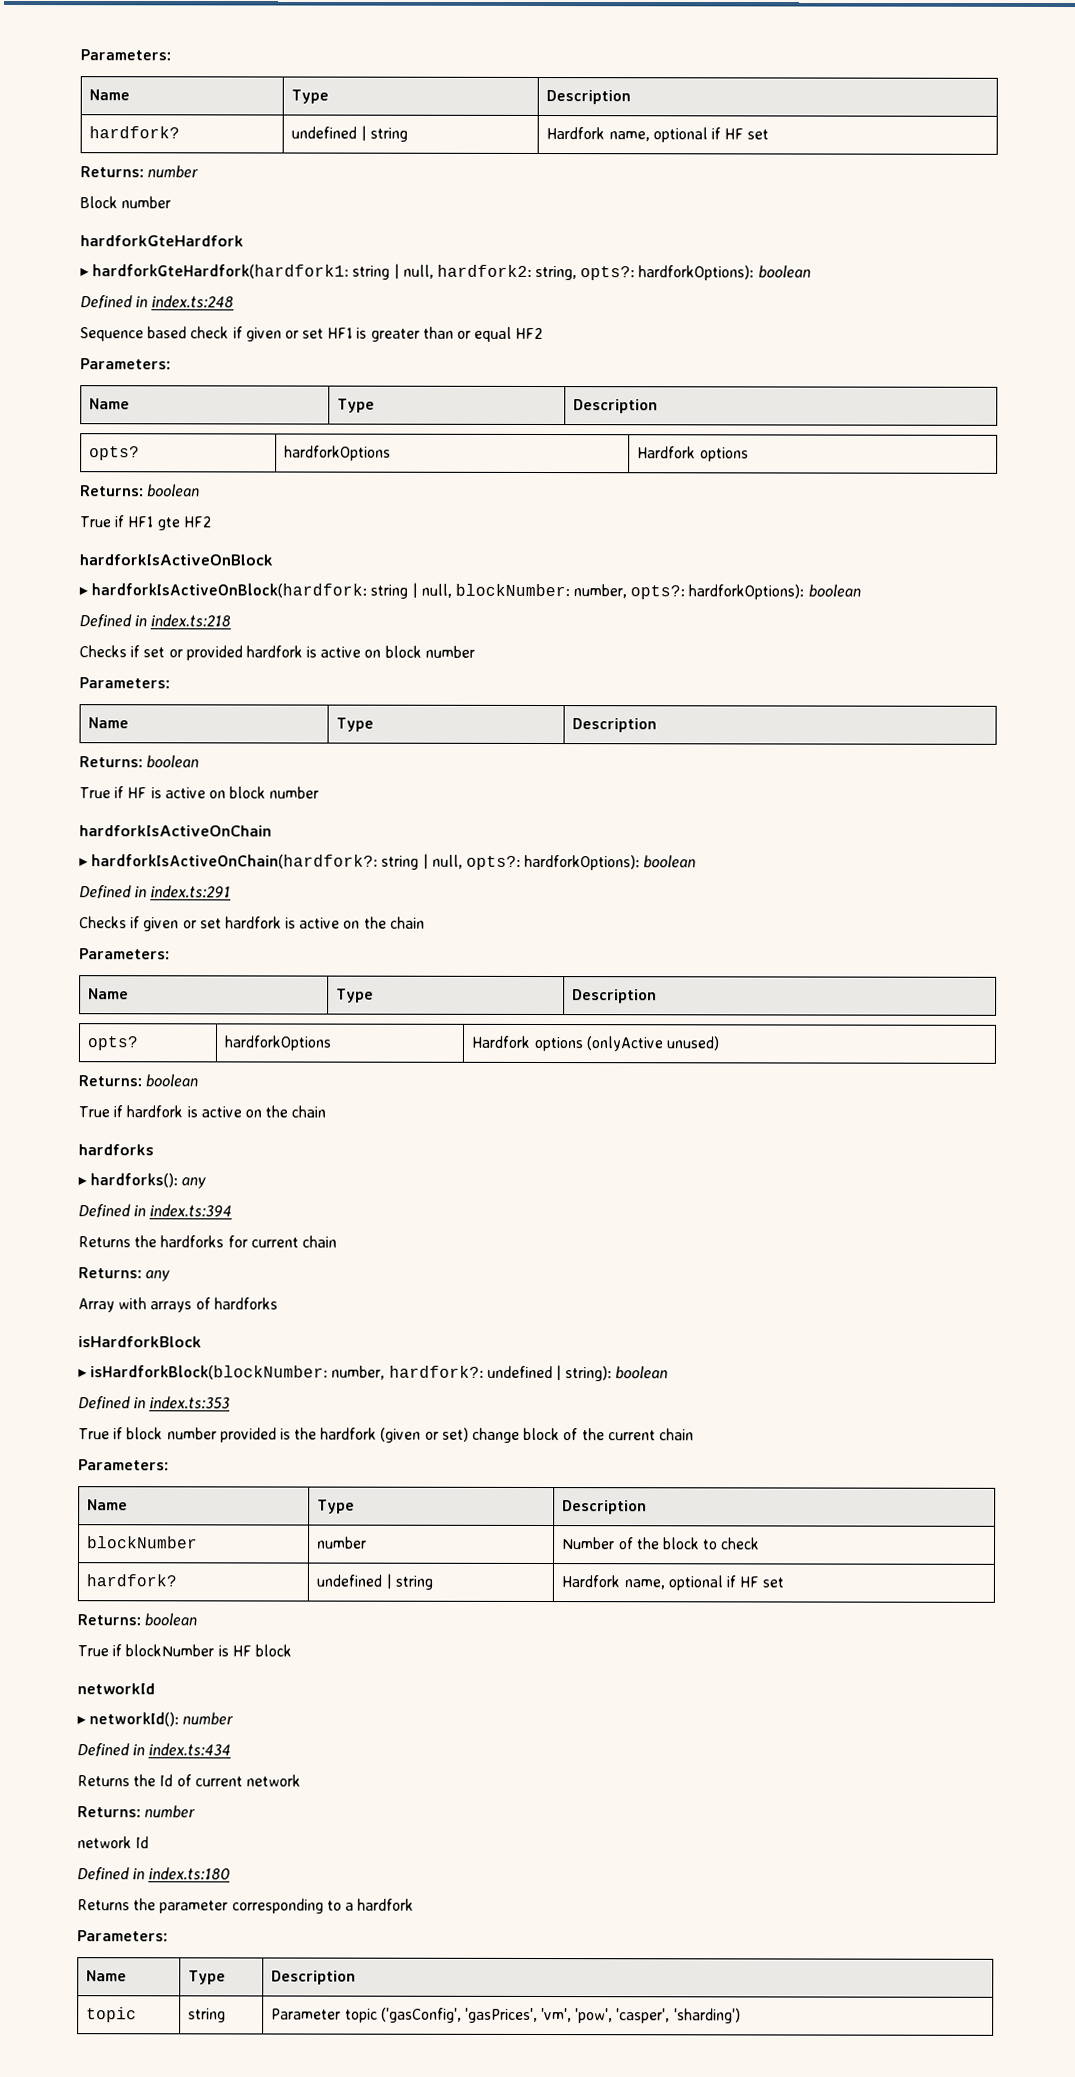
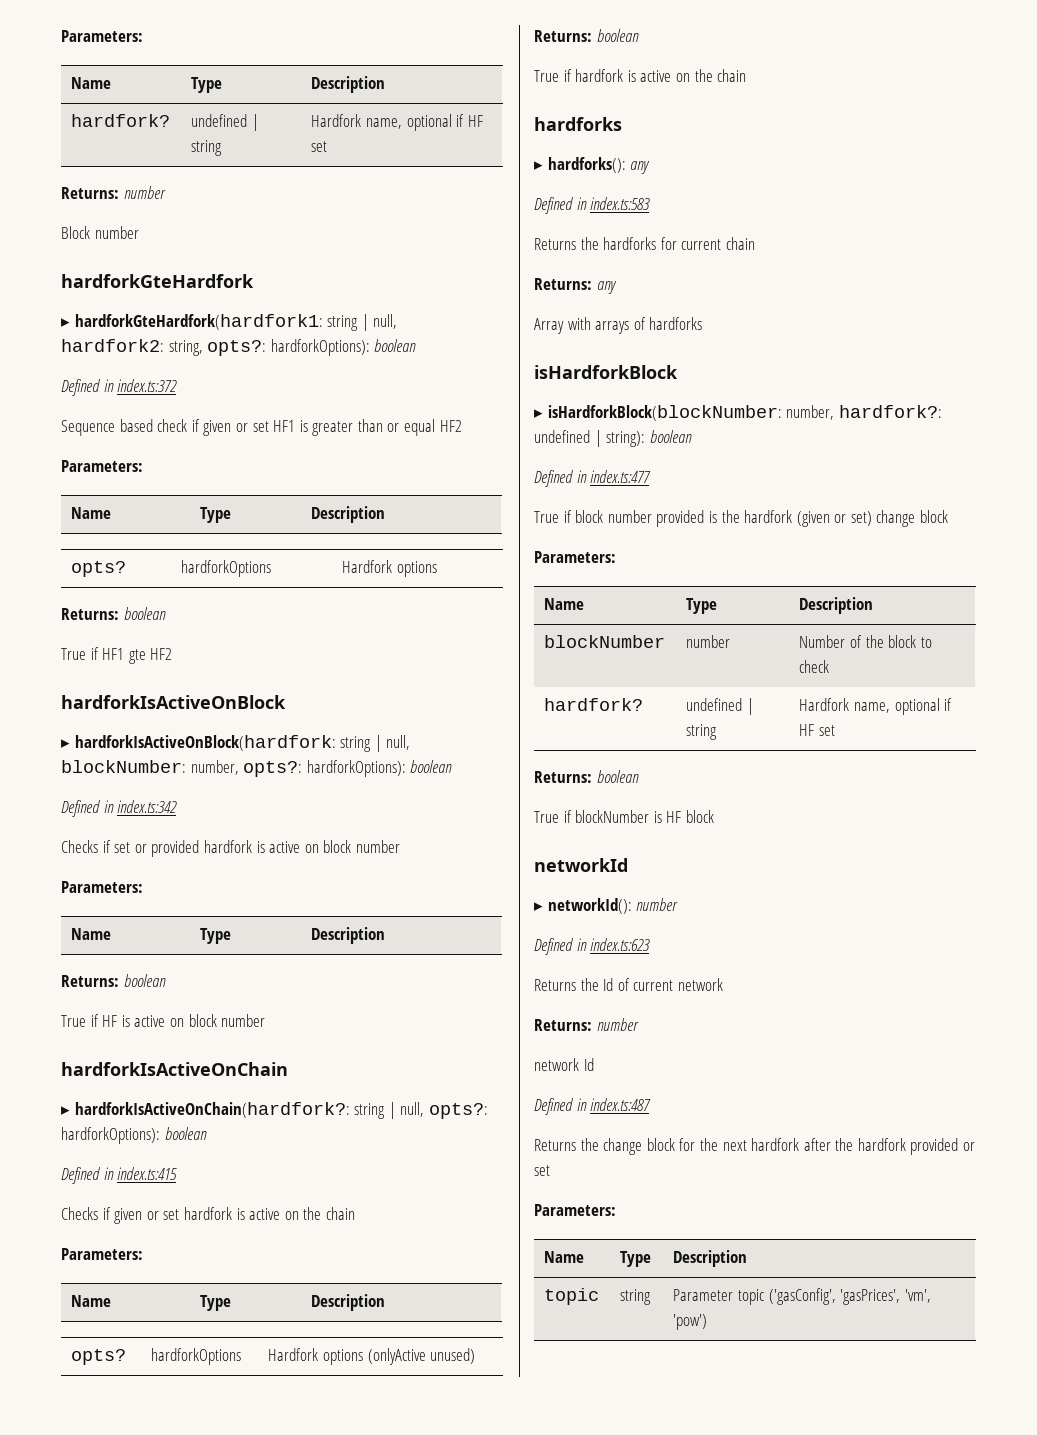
- Defined in index.ts:248
+ Defined in index.ts:372
- Defined in index.ts:218
+ Defined in index.ts:342
- Defined in index.ts:291
+ Defined in index.ts:415
- Defined in index.ts:394
+ Defined in index.ts:583
- Defined in index.ts:353
+ Defined in index.ts:477
- True if block number provided is the hardfork (given or set) change block of the current chain
+ True if block number provided is the hardfork (given or set) change block
- Defined in index.ts:434
+ Defined in index.ts:623
- Defined in index.ts:180
- Returns the parameter corresponding to a hardfork
+ Defined in index.ts:487
+ Returns the change block for the next hardfork after the hardfork provided or set
- topic | string | Parameter topic ('gasConfig', 'gasPrices', 'vm', 'pow', 'casper', 'sharding')
+ topic | string | Parameter topic ('gasConfig', 'gasPrices', 'vm', 'pow')

